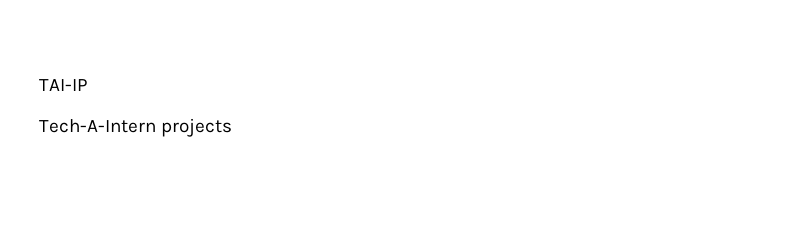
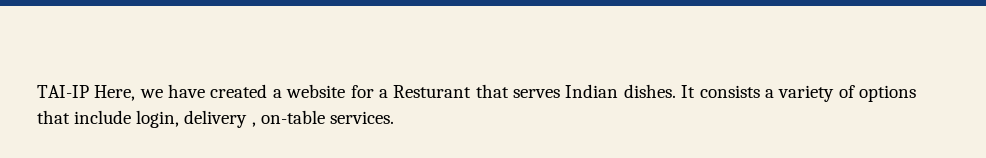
- TAI-IP
- Tech-A-Intern projects
+ TAI-IP Here, we have created a website for a Resturant that serves Indian dishes. It consists a variety of options that include login, delivery , on-table services.

